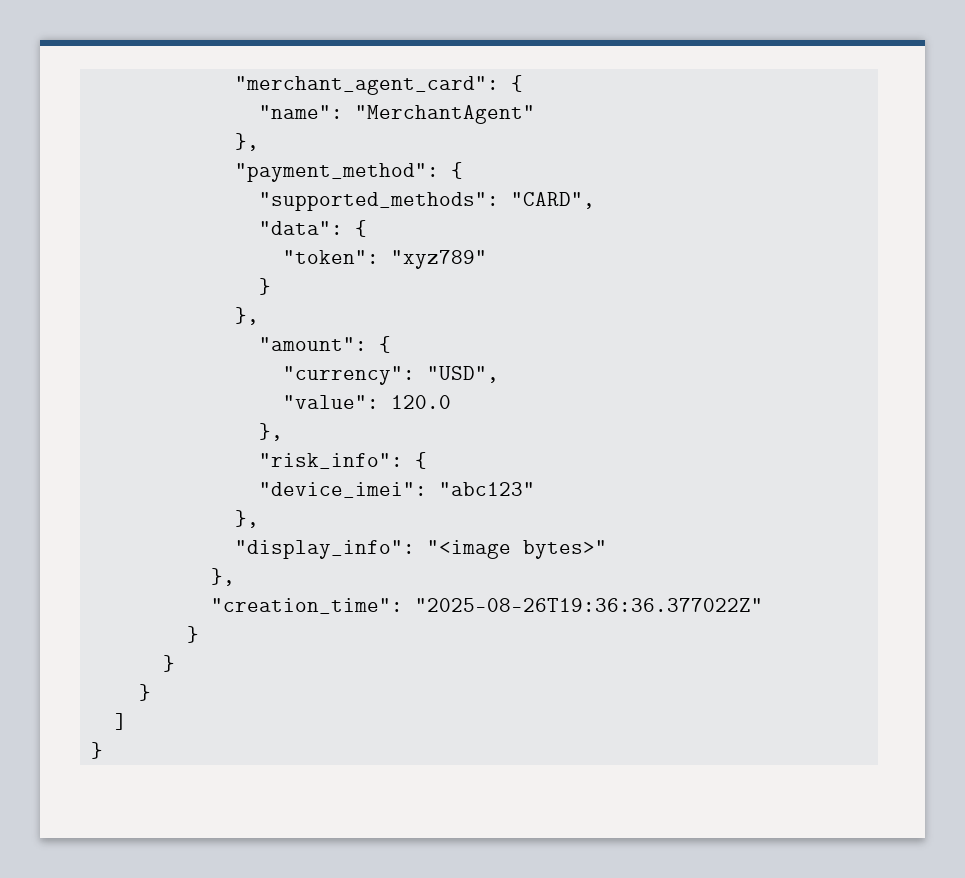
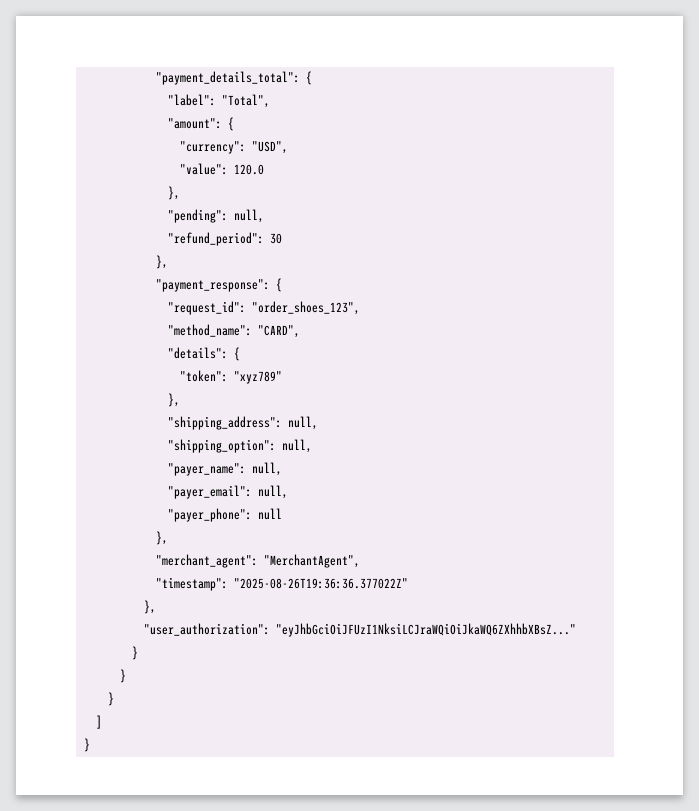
- "merchant_agent_card": {
- "name": "MerchantAgent"
- },
- "payment_method": {
- "supported_methods": "CARD",
- "data": {
- "token": "xyz789"
- }
- },
+ "payment_details_total": {
+ "label": "Total",
- "risk_info": {
- "device_imei": "abc123"
+ "pending": null,
+ "refund_period": 30
  },
- "display_info": "<image bytes>"
+ "payment_response": {
+ "request_id": "order_shoes_123",
+ "method_name": "CARD",
+ "details": {
+ "token": "xyz789"
  },
- "creation_time": "2025-08-26T19:36:36.377022Z"
+ "shipping_address": null,
+ "shipping_option": null,
+ "payer_name": null,
+ "payer_email": null,
+ "payer_phone": null
+ },
+ "merchant_agent": "MerchantAgent",
+ "timestamp": "2025-08-26T19:36:36.377022Z"
+ },
+ "user_authorization": "eyJhbGciOiJFUzI1NksiLCJraWQiOiJkaWQ6ZXhhbXBsZ..."

